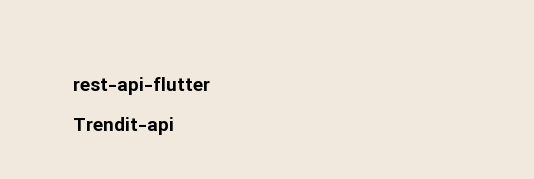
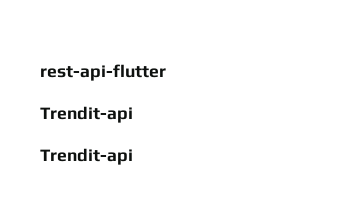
  rest-api-flutter
+ Trendit-api

